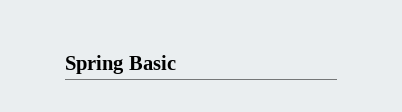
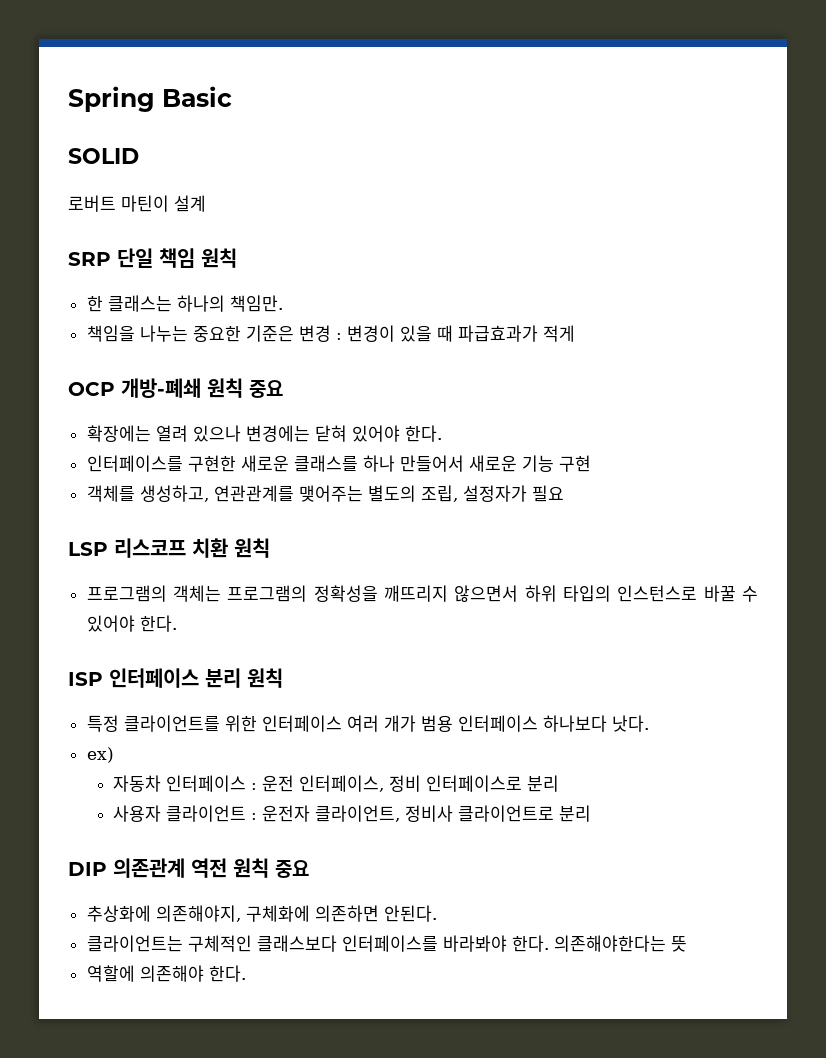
+ SOLID
+ 로버트 마틴이 설계
+ SRP 단일 책임 원칙
+ 한 클래스는 하나의 책임만.
+ 책임을 나누는 중요한 기준은 변경 : 변경이 있을 때 파급효과가 적게
+ OCP 개방-폐쇄 원칙 중요
+ 확장에는 열려 있으나 변경에는 닫혀 있어야 한다.
+ 인터페이스를 구현한 새로운 클래스를 하나 만들어서 새로운 기능 구현
+ 객체를 생성하고, 연관관계를 맺어주는 별도의 조립, 설정자가 필요
+ LSP 리스코프 치환 원칙
+ 프로그램의 객체는 프로그램의 정확성을 깨뜨리지 않으면서 하위 타입의 인스턴스로 바꿀 수 있어야 한다.
+ ISP 인터페이스 분리 원칙
+ 특정 클라이언트를 위한 인터페이스 여러 개가 범용 인터페이스 하나보다 낫다.
+ ex)
+ 자동차 인터페이스 : 운전 인터페이스, 정비 인터페이스로 분리
+ 사용자 클라이언트 : 운전자 클라이언트, 정비사 클라이언트로 분리
+ DIP 의존관계 역전 원칙 중요
+ 추상화에 의존해야지, 구체화에 의존하면 안된다.
+ 클라이언트는 구체적인 클래스보다 인터페이스를 바라봐야 한다. 의존해야한다는 뜻
+ 역할에 의존해야 한다.

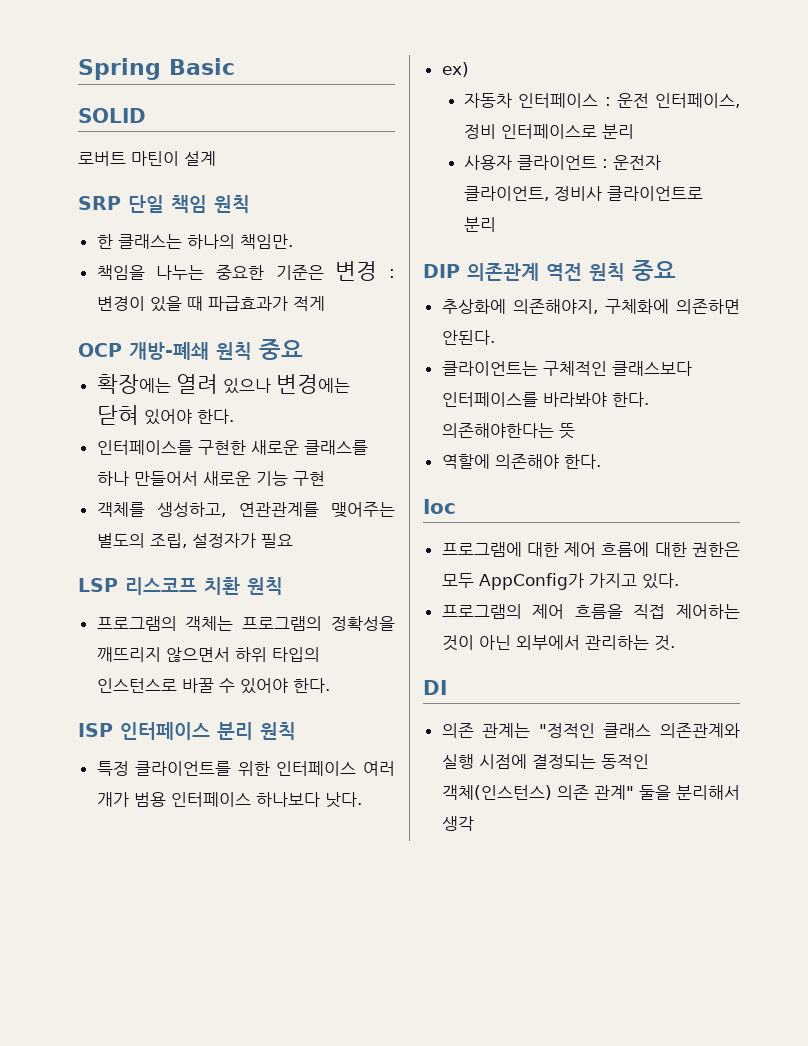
+ Ioc
+ 프로그램에 대한 제어 흐름에 대한 권한은 모두 AppConfig가 가지고 있다.
+ 프로그램의 제어 흐름을 직접 제어하는 것이 아닌 외부에서 관리하는 것.
+ DI
+ 의존 관계는 "정적인 클래스 의존관계와 실행 시점에 결정되는 동적인 객체(인스턴스) 의존 관계" 둘을 분리해서 생각

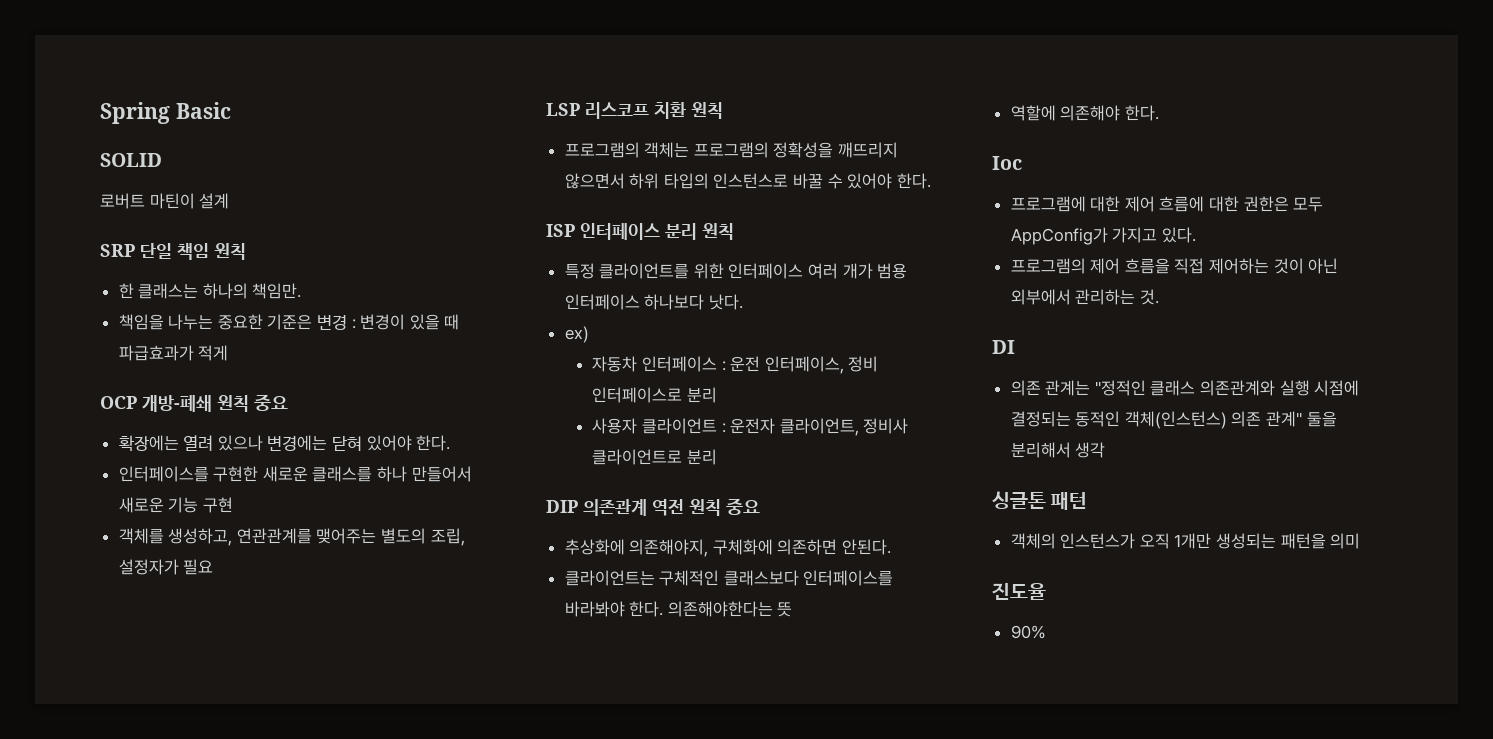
+ 싱글톤 패턴
+ 객체의 인스턴스가 오직 1개만 생성되는 패턴을 의미
+ 진도율
+ 90%

